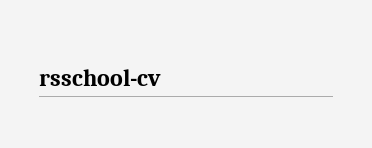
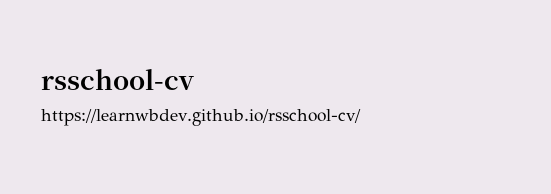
+ https://learnwbdev.github.io/rsschool-cv/

